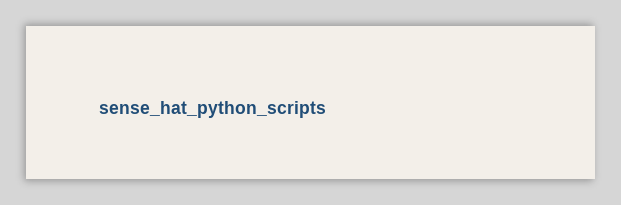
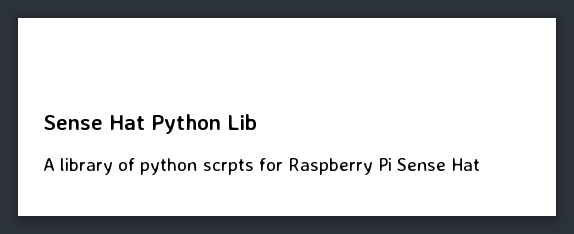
- sense_hat_python_scripts
+ Sense Hat Python Lib
+ A library of python scrpts for Raspberry Pi Sense Hat

